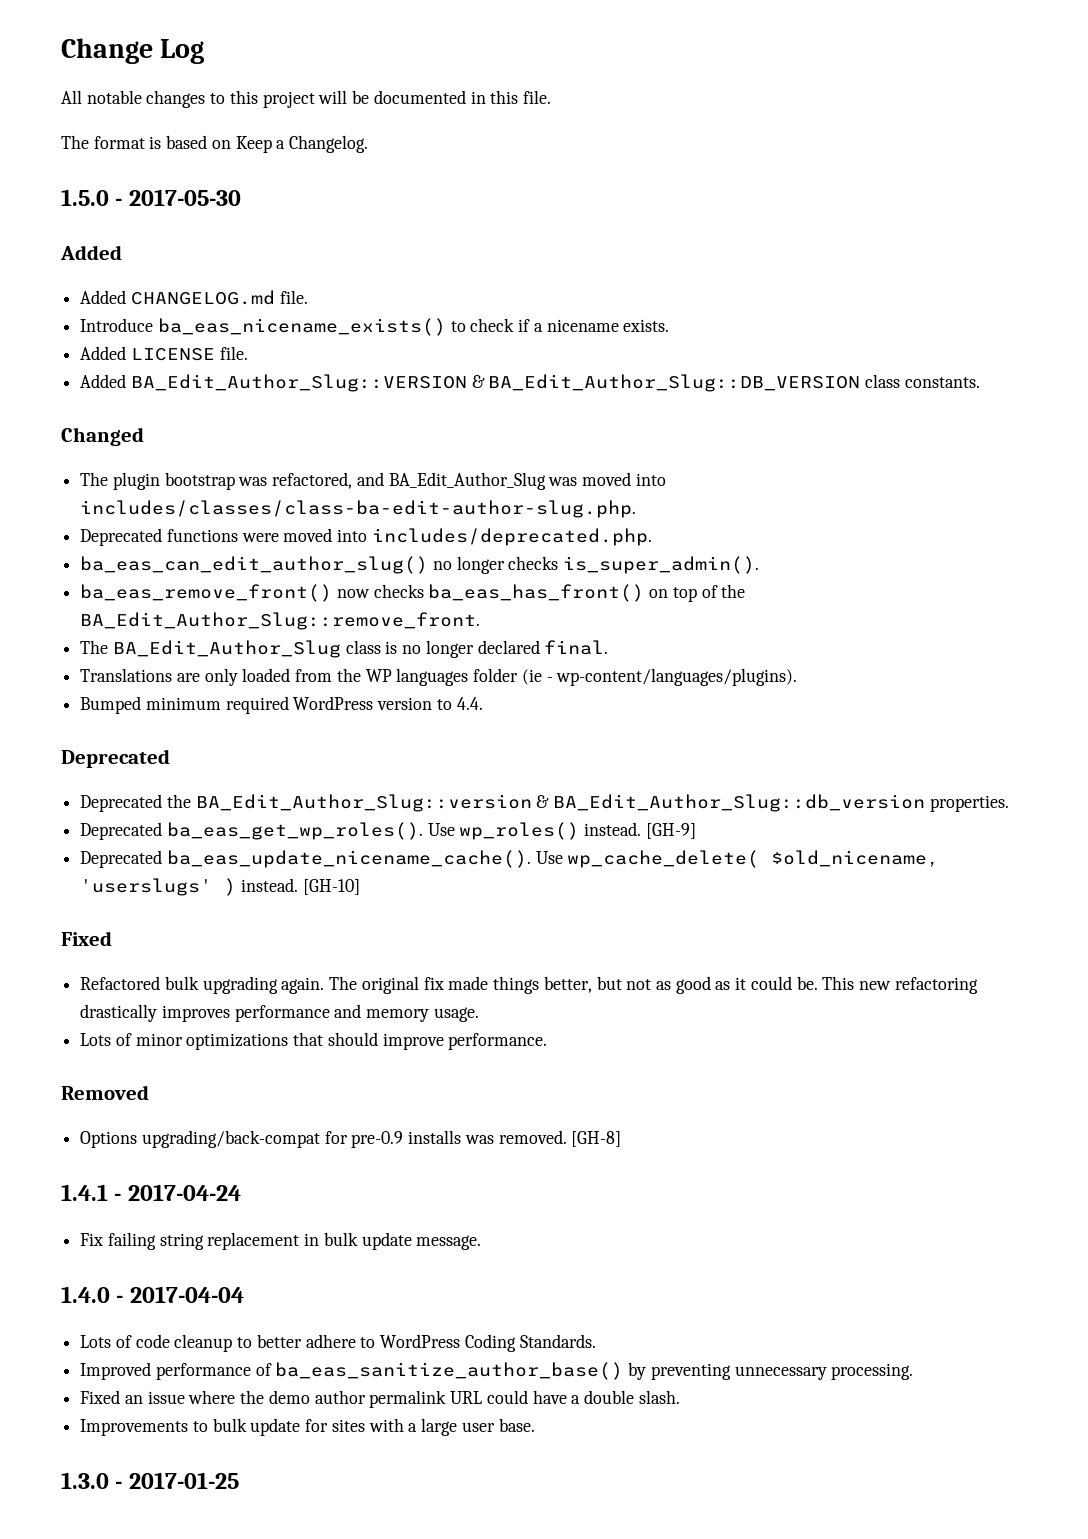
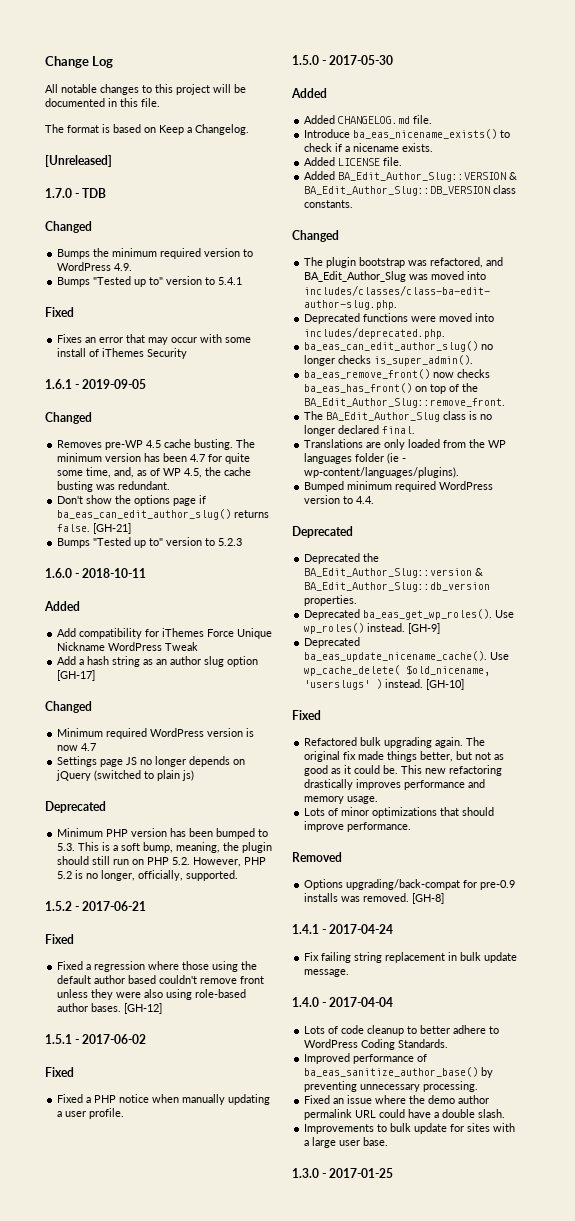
+ [Unreleased]
+ 1.7.0 - TDB
+ Changed
+ Bumps the minimum required version to WordPress 4.9.
+ Bumps "Tested up to" version to 5.4.1
+ Fixed
+ Fixes an error that may occur with some install of iThemes Security
+ 1.6.1 - 2019-09-05
+ Changed
+ Removes pre-WP 4.5 cache busting. The minimum version has been 4.7 for quite some time, and, as of WP 4.5, the cache busting was redundant.
+ Don't show the options page if ba_eas_can_edit_author_slug() returns false. [GH-21]
+ Bumps "Tested up to" version to 5.2.3
+ 1.6.0 - 2018-10-11
+ Added
+ Add compatibility for iThemes Force Unique Nickname WordPress Tweak
+ Add a hash string as an author slug option [GH-17]
+ Changed
+ Minimum required WordPress version is now 4.7
+ Settings page JS no longer depends on jQuery (switched to plain js)
+ Deprecated
+ Minimum PHP version has been bumped to 5.3. This is a soft bump, meaning, the plugin should still run on PHP 5.2. However, PHP 5.2 is no longer, officially, supported.
+ 1.5.2 - 2017-06-21
+ Fixed
+ Fixed a regression where those using the default author based couldn't remove front unless they were also using role-based author bases. [GH-12]
+ 1.5.1 - 2017-06-02
+ Fixed
+ Fixed a PHP notice when manually updating a user profile.

